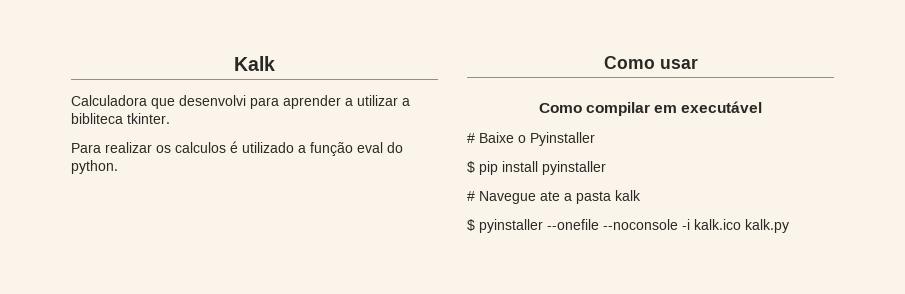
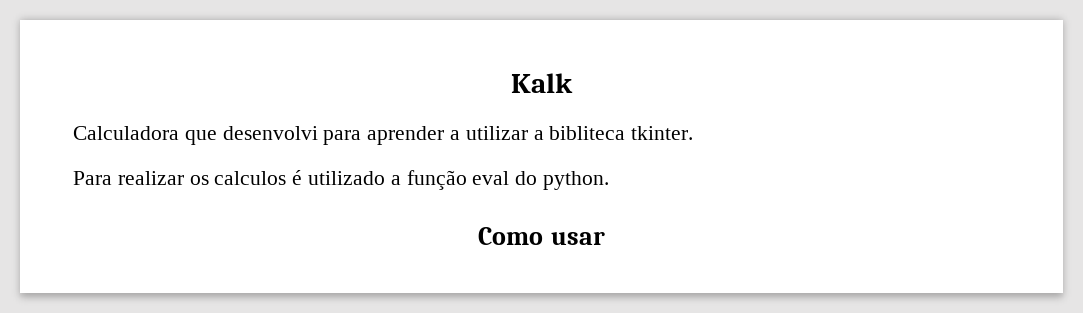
- Como compilar em executável
- # Baixe o Pyinstaller
- $ pip install pyinstaller
- # Navegue ate a pasta kalk
- $ pyinstaller --onefile --noconsole -i kalk.ico kalk.py

